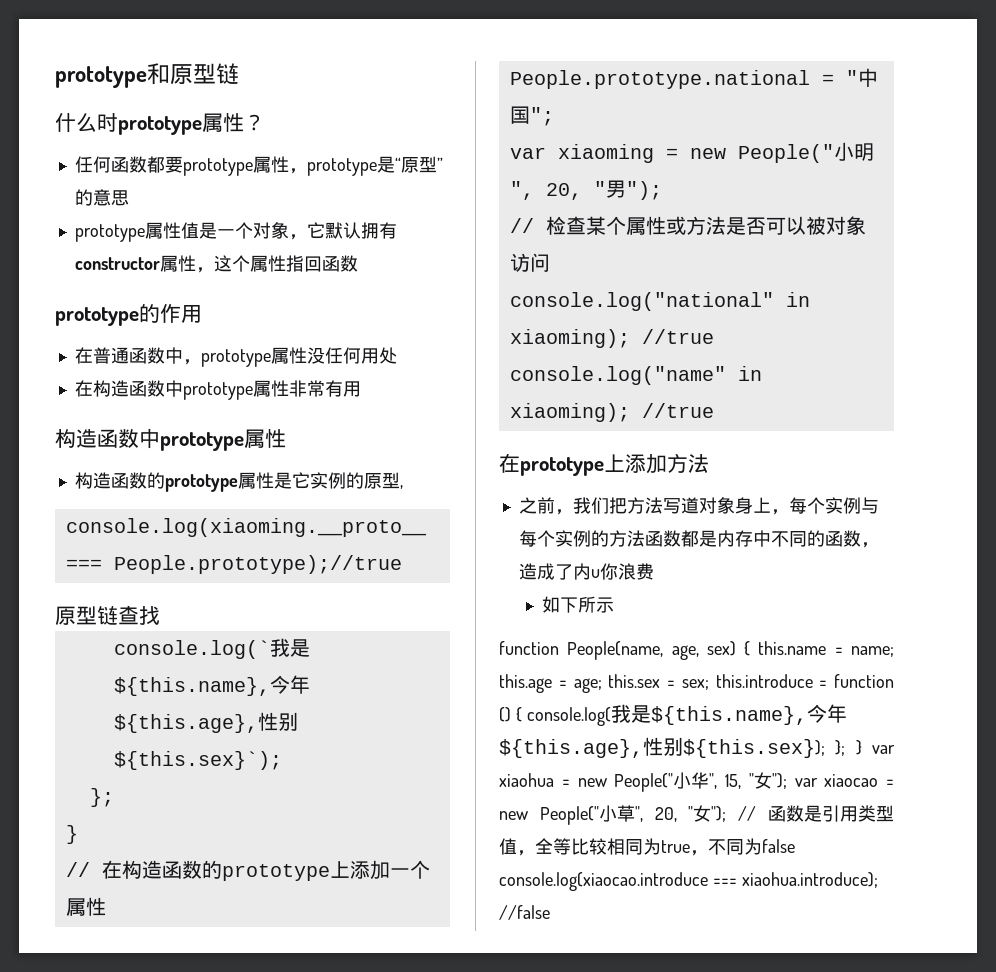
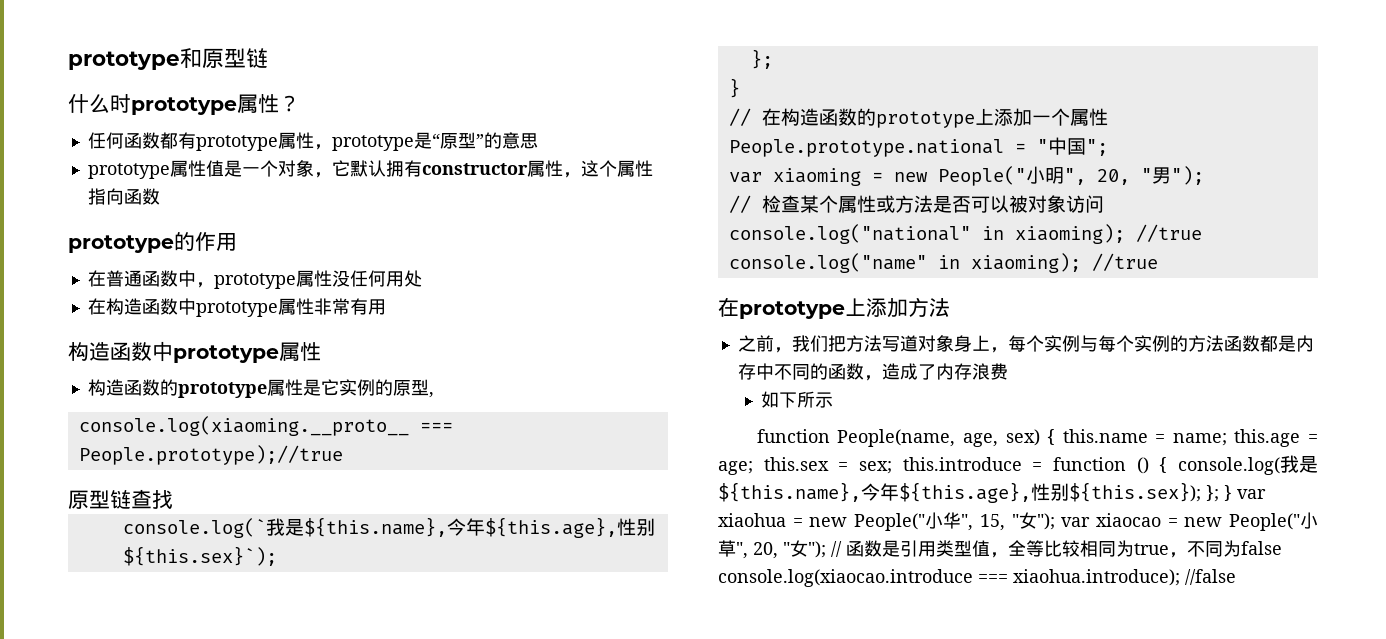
- 任何函数都要prototype属性，prototype是“原型”的意思
+ 任何函数都有prototype属性，prototype是“原型”的意思
- prototype属性值是一个对象，它默认拥有constructor属性，这个属性指回函数
+ prototype属性值是一个对象，它默认拥有constructor属性，这个属性指向函数
- 之前，我们把方法写道对象身上，每个实例与每个实例的方法函数都是内存中不同的函数，造成了内u你浪费
+ 之前，我们把方法写道对象身上，每个实例与每个实例的方法函数都是内存中不同的函数，造成了内存浪费

